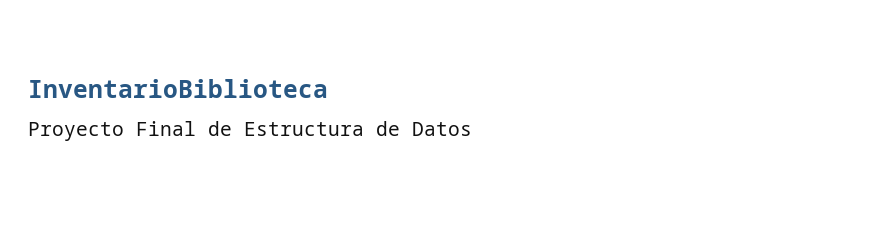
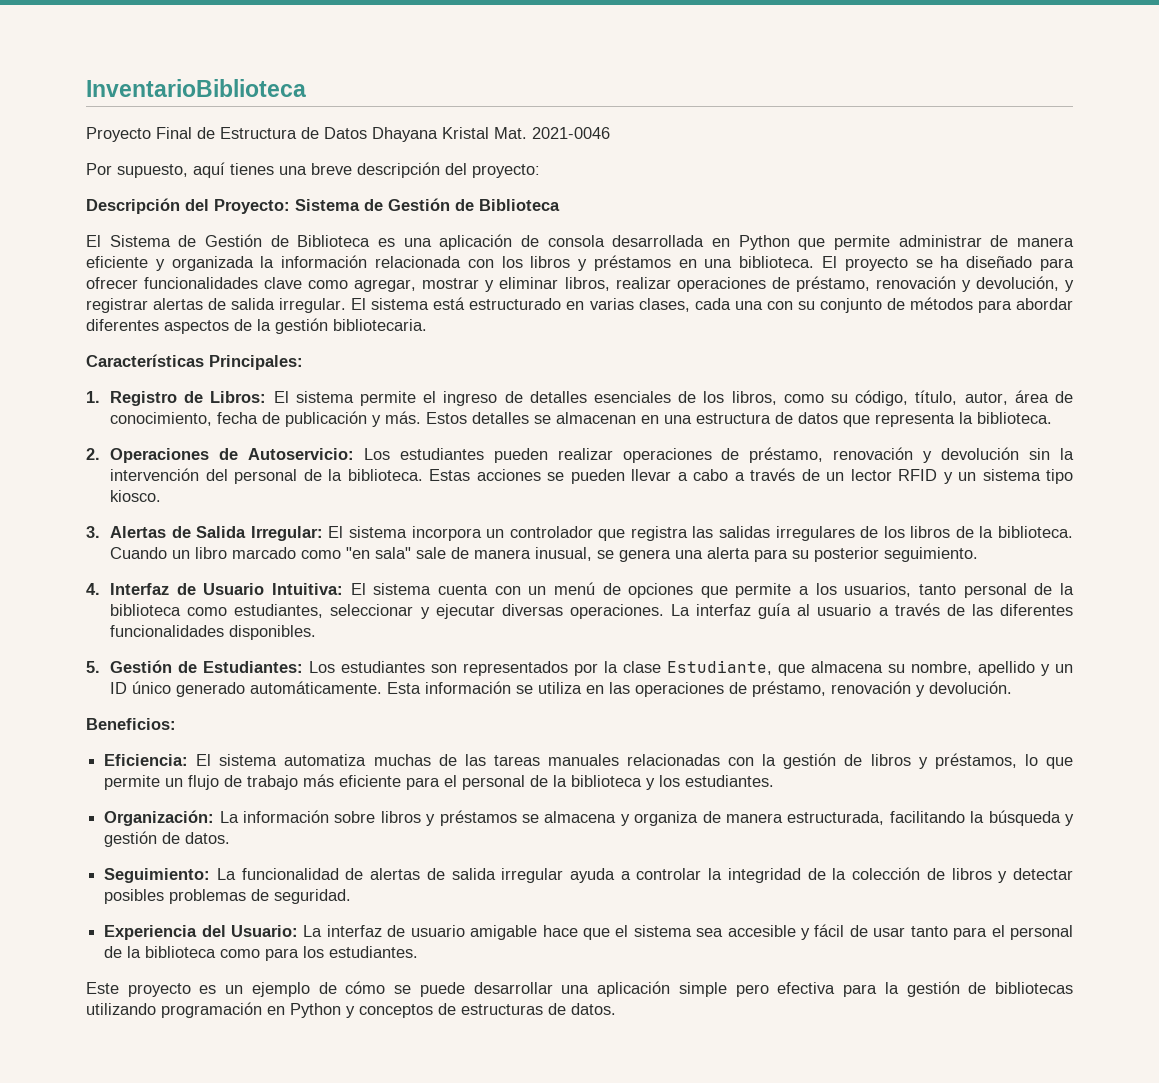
- Proyecto Final de Estructura de Datos
+ Proyecto Final de Estructura de Datos Dhayana Kristal Mat. 2021-0046
+ Por supuesto, aquí tienes una breve descripción del proyecto:
+ Descripción del Proyecto: Sistema de Gestión de Biblioteca
+ El Sistema de Gestión de Biblioteca es una aplicación de consola desarrollada en Python que permite administrar de manera eficiente y organizada la información relacionada con los libros y préstamos en una biblioteca. El proyecto se ha diseñado para ofrecer funcionalidades clave como agregar, mostrar y eliminar libros, realizar operaciones de préstamo, renovación y devolución, y registrar alertas de salida irregular. El sistema está estructurado en varias clases, cada una con su conjunto de métodos para abordar diferentes aspectos de la gestión bibliotecaria.
+ Características Principales:
+ 1. Registro de Libros: El sistema permite el ingreso de detalles esenciales de los libros, como su código, título, autor, área de conocimiento, fecha de publicación y más. Estos detalles se almacenan en una estructura de datos que representa la biblioteca.
+ 2. Operaciones de Autoservicio: Los estudiantes pueden realizar operaciones de préstamo, renovación y devolución sin la intervención del personal de la biblioteca. Estas acciones se pueden llevar a cabo a través de un lector RFID y un sistema tipo kiosco.
+ 3. Alertas de Salida Irregular: El sistema incorpora un controlador que registra las salidas irregulares de los libros de la biblioteca. Cuando un libro marcado como "en sala" sale de manera inusual, se genera una alerta para su posterior seguimiento.
+ 4. Interfaz de Usuario Intuitiva: El sistema cuenta con un menú de opciones que permite a los usuarios, tanto personal de la biblioteca como estudiantes, seleccionar y ejecutar diversas operaciones. La interfaz guía al usuario a través de las diferentes funcionalidades disponibles.
+ 5. Gestión de Estudiantes: Los estudiantes son representados por la clase Estudiante, que almacena su nombre, apellido y un ID único generado automáticamente. Esta información se utiliza en las operaciones de préstamo, renovación y devolución.
+ Beneficios:
+ Eficiencia: El sistema automatiza muchas de las tareas manuales relacionadas con la gestión de libros y préstamos, lo que permite un flujo de trabajo más eficiente para el personal de la biblioteca y los estudiantes.
+ Organización: La información sobre libros y préstamos se almacena y organiza de manera estructurada, facilitando la búsqueda y gestión de datos.
+ Seguimiento: La funcionalidad de alertas de salida irregular ayuda a controlar la integridad de la colección de libros y detectar posibles problemas de seguridad.
+ Experiencia del Usuario: La interfaz de usuario amigable hace que el sistema sea accesible y fácil de usar tanto para el personal de la biblioteca como para los estudiantes.
+ Este proyecto es un ejemplo de cómo se puede desarrollar una aplicación simple pero efectiva para la gestión de bibliotecas utilizando programación en Python y conceptos de estructuras de datos.

